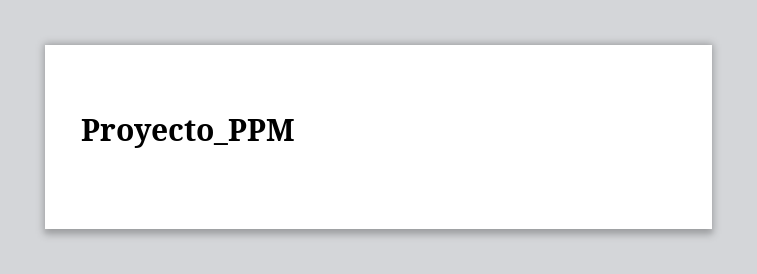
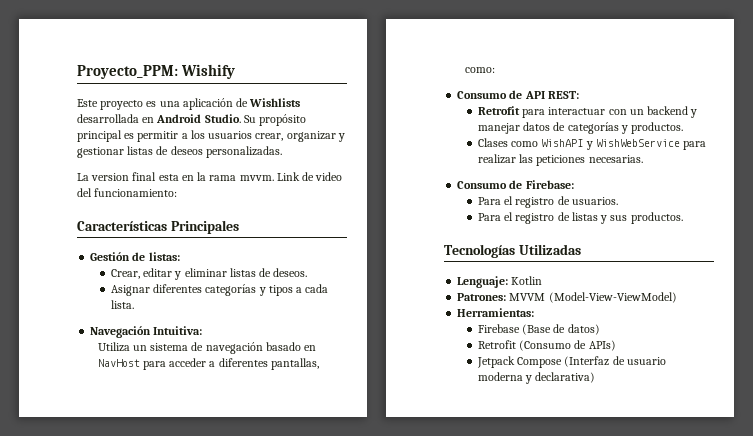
- Proyecto_PPM
+ Proyecto_PPM: Wishify
+ Este proyecto es una aplicación de Wishlists desarrollada en Android Studio. Su propósito principal es permitir a los usuarios crear, organizar y gestionar listas de deseos personalizadas.
+ La version final esta en la rama mvvm. Link de video del funcionamiento:
+ Características Principales
+ Gestión de listas:
+ Crear, editar y eliminar listas de deseos.
+ Asignar diferentes categorías y tipos a cada lista.
+ Navegación Intuitiva:
+ Utiliza un sistema de navegación basado en NavHost para acceder a diferentes pantallas, como:
+ Consumo de API REST:
+ Retrofit para interactuar con un backend y manejar datos de categorías y productos.
+ Clases como WishAPI y WishWebService para realizar las peticiones necesarias.
+ Consumo de Firebase:
+ Para el registro de usuarios.
+ Para el registro de listas y sus productos.
+ Tecnologías Utilizadas
+ Lenguaje: Kotlin
+ Patrones: MVVM (Model-View-ViewModel)
+ Herramientas:
+ Firebase (Base de datos)
+ Retrofit (Consumo de APIs)
+ Jetpack Compose (Interfaz de usuario moderna y declarativa)

